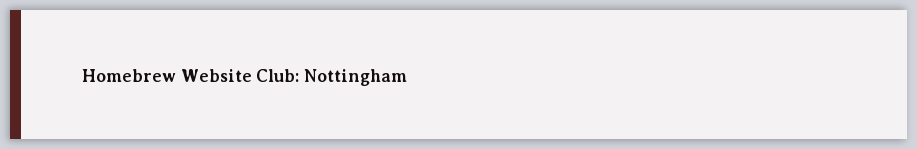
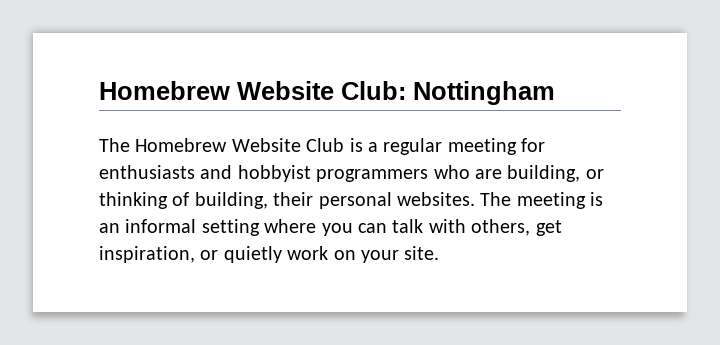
+ The Homebrew Website Club is a regular meeting for enthusiasts and hobbyist programmers who are building, or thinking of building, their personal websites. The meeting is an informal setting where you can talk with others, get inspiration, or quietly work on your site.

